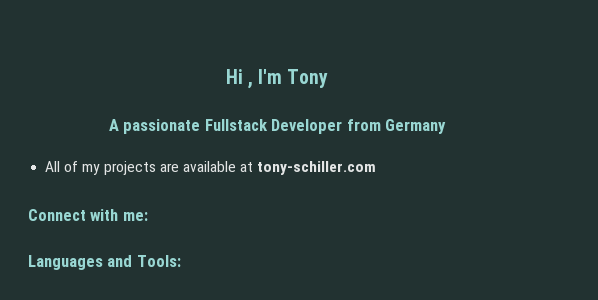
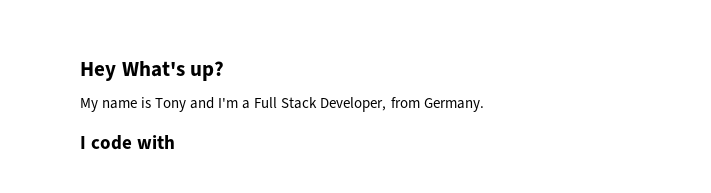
- Hi , I'm Tony
- A passionate Fullstack Developer from Germany
- All of my projects are available at tony-schiller.com
- Connect with me:
- Languages and Tools:
+ Hey What's up?
+ My name is Tony and I'm a Full Stack Developer, from Germany.
+ I code with

